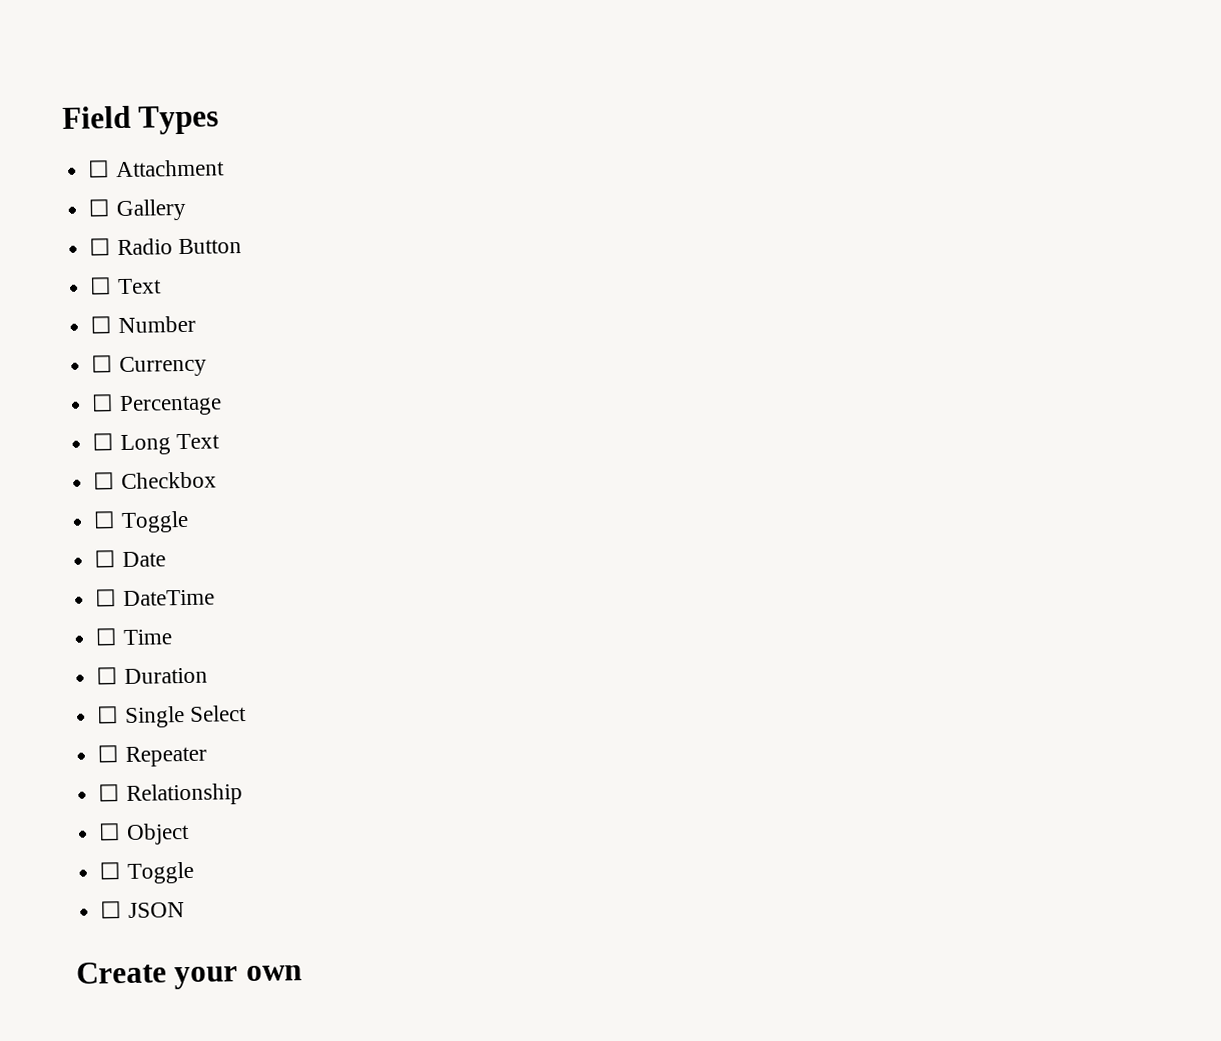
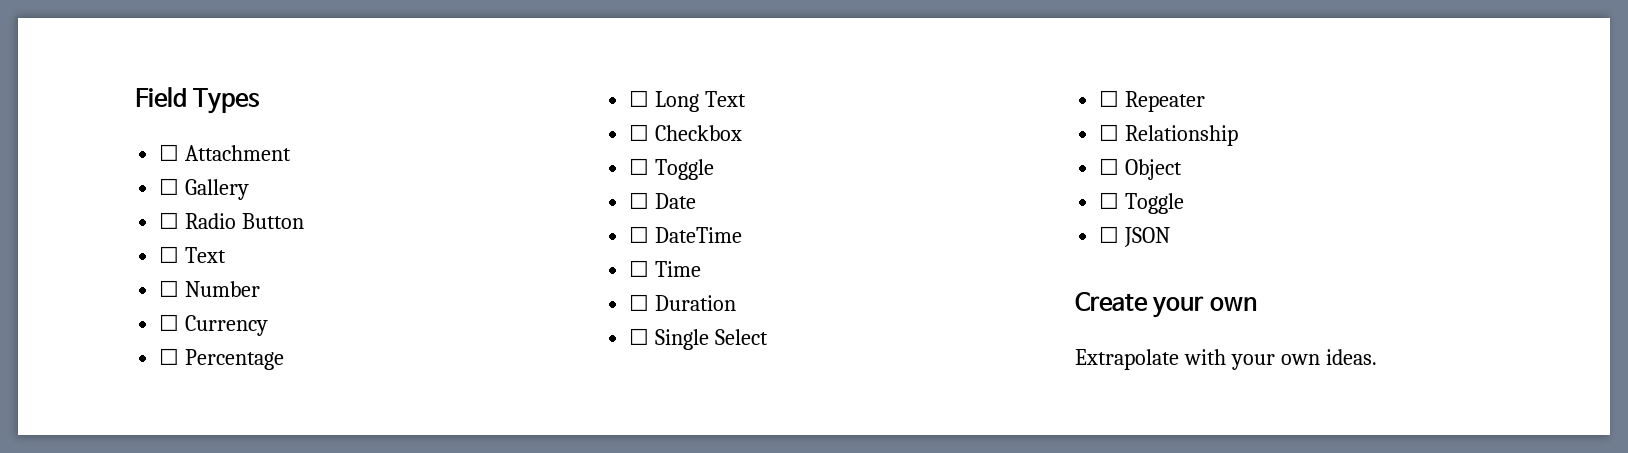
+ Extrapolate with your own ideas.

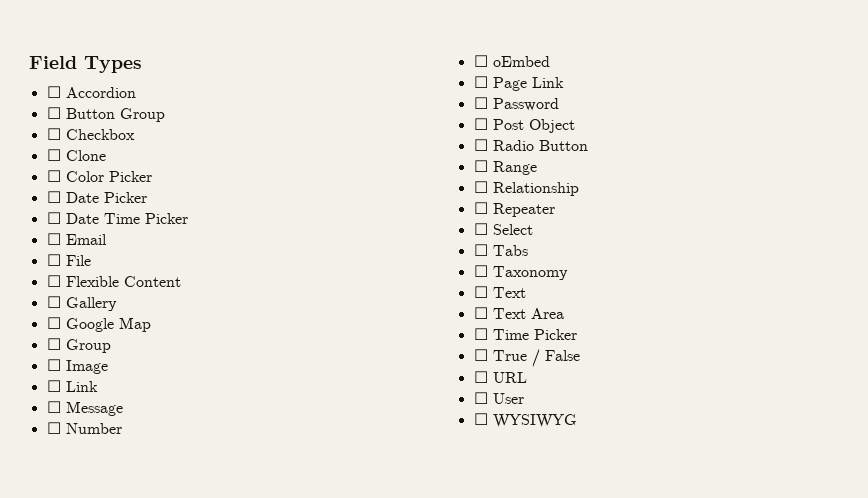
- ☐ Attachment
+ ☐ Accordion
+ ☐ Button Group
+ ☐ Checkbox
+ ☐ Clone
+ ☐ Color Picker
+ ☐ Date Picker
+ ☐ Date Time Picker
+ ☐ Email
+ ☐ File
+ ☐ Flexible Content
  ☐ Gallery
+ ☐ Google Map
+ ☐ Group
+ ☐ Image
+ ☐ Link
+ ☐ Message
+ ☐ Number
+ ☐ oEmbed
+ ☐ Page Link
+ ☐ Password
+ ☐ Post Object
- ☐ Text
- ☐ Number
- ☐ Currency
- ☐ Percentage
- ☐ Long Text
- ☐ Checkbox
- ☐ Toggle
- ☐ Date
- ☐ DateTime
- ☐ Time
- ☐ Duration
- ☐ Single Select
+ ☐ Range
+ ☐ Relationship
- ☐ Relationship
- ☐ Object
- ☐ Toggle
- ☐ JSON
- Create your own
- Extrapolate with your own ideas.
+ ☐ Select
+ ☐ Tabs
+ ☐ Taxonomy
+ ☐ Text
+ ☐ Text Area
+ ☐ Time Picker
+ ☐ True / False
+ ☐ URL
+ ☐ User
+ ☐ WYSIWYG

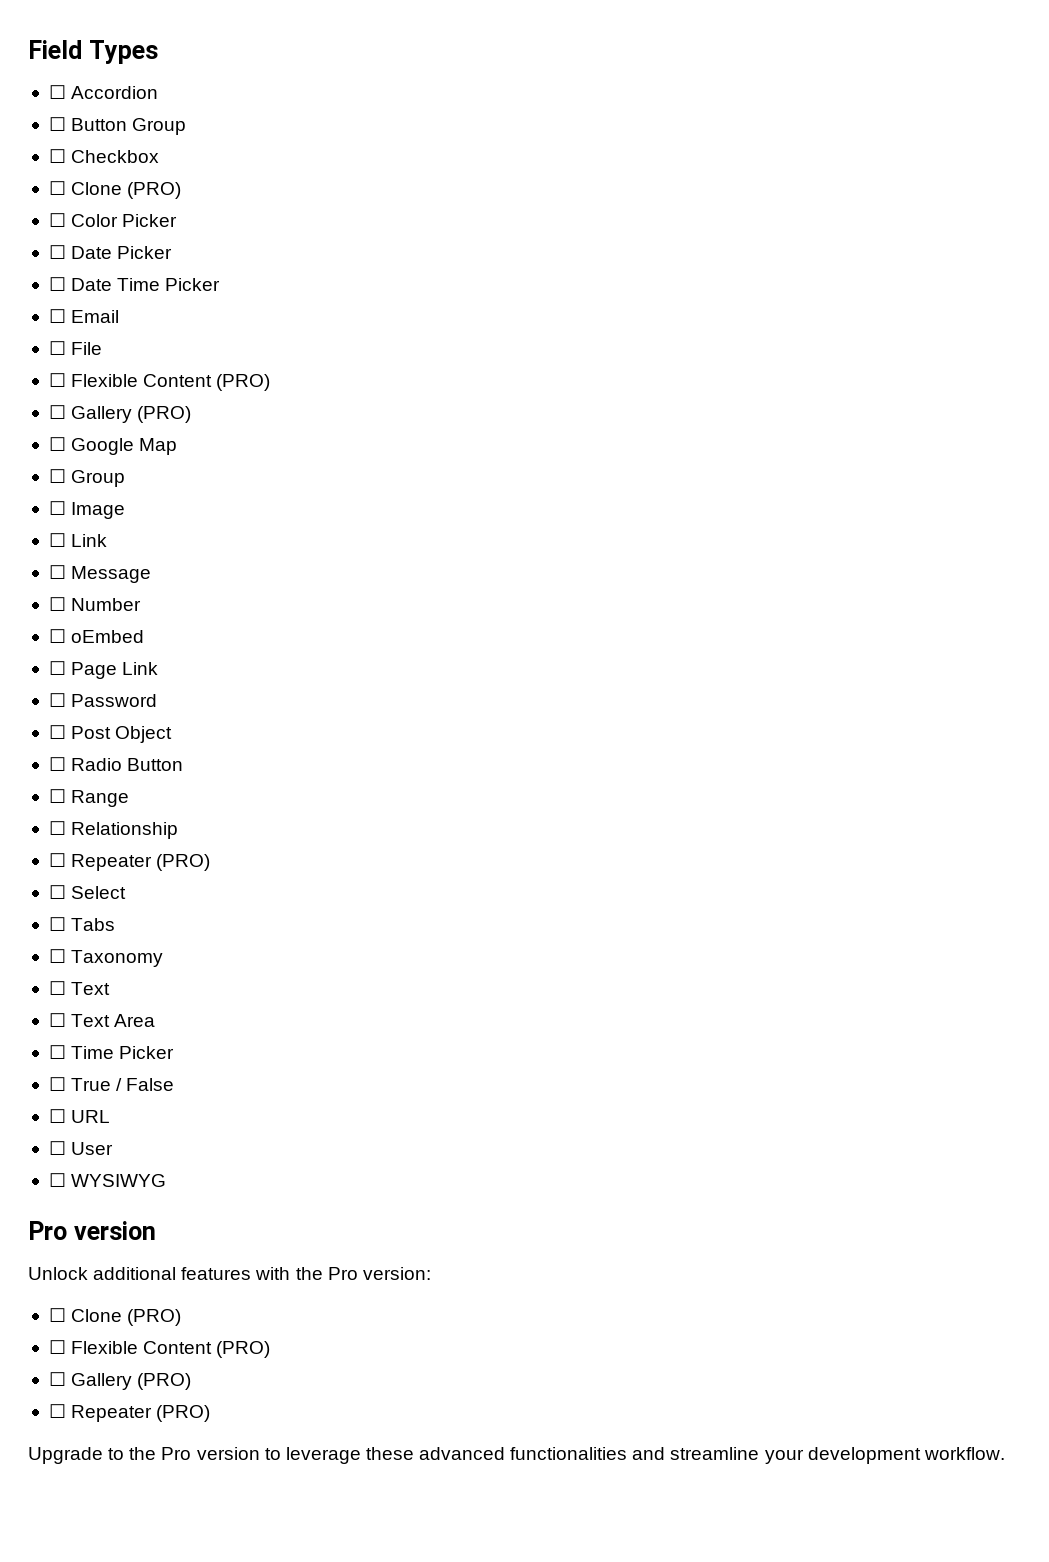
  ☐ Checkbox
- ☐ Clone
+ ☐ Clone (PRO)
  ☐ File
- ☐ Flexible Content
- ☐ Gallery
+ ☐ Flexible Content (PRO)
+ ☐ Gallery (PRO)
  ☐ Relationship
- ☐ Repeater
+ ☐ Repeater (PRO)
  ☐ WYSIWYG
+ Pro version
+ Unlock additional features with the Pro version:
+ ☐ Clone (PRO)
+ ☐ Flexible Content (PRO)
+ ☐ Gallery (PRO)
+ ☐ Repeater (PRO)
+ Upgrade to the Pro version to leverage these advanced functionalities and streamline your development workflow.

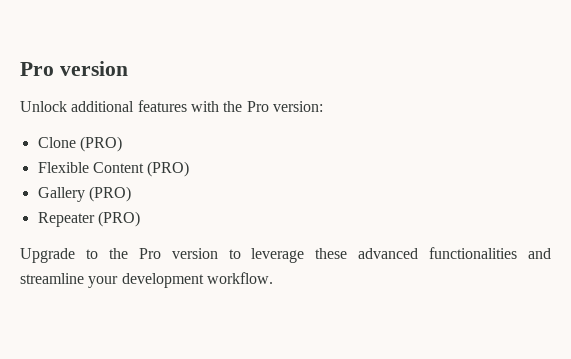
- Field Types
- ☐ Accordion
- ☐ Button Group
- ☐ Checkbox
- ☐ Clone (PRO)
- ☐ Color Picker
- ☐ Date Picker
- ☐ Date Time Picker
- ☐ Email
- ☐ File
- ☐ Flexible Content (PRO)
- ☐ Gallery (PRO)
- ☐ Google Map
- ☐ Group
- ☐ Image
- ☐ Link
- ☐ Message
- ☐ Number
- ☐ oEmbed
- ☐ Page Link
- ☐ Password
- ☐ Post Object
- ☐ Radio Button
- ☐ Range
- ☐ Relationship
- ☐ Repeater (PRO)
- ☐ Select
- ☐ Tabs
- ☐ Taxonomy
- ☐ Text
- ☐ Text Area
- ☐ Time Picker
- ☐ True / False
- ☐ URL
- ☐ User
- ☐ WYSIWYG
  Unlock additional features with the Pro version:
- ☐ Clone (PRO)
- ☐ Flexible Content (PRO)
- ☐ Gallery (PRO)
- ☐ Repeater (PRO)
+ Clone (PRO)
+ Flexible Content (PRO)
+ Gallery (PRO)
+ Repeater (PRO)

